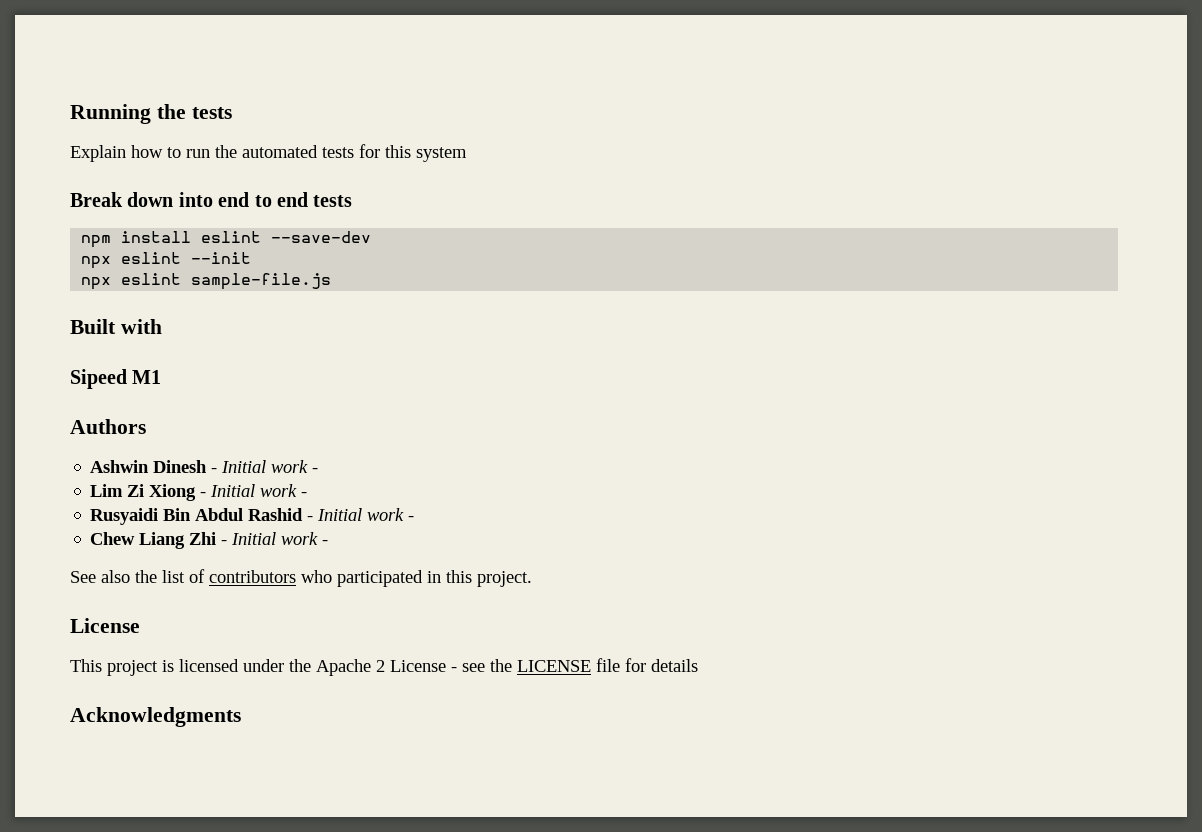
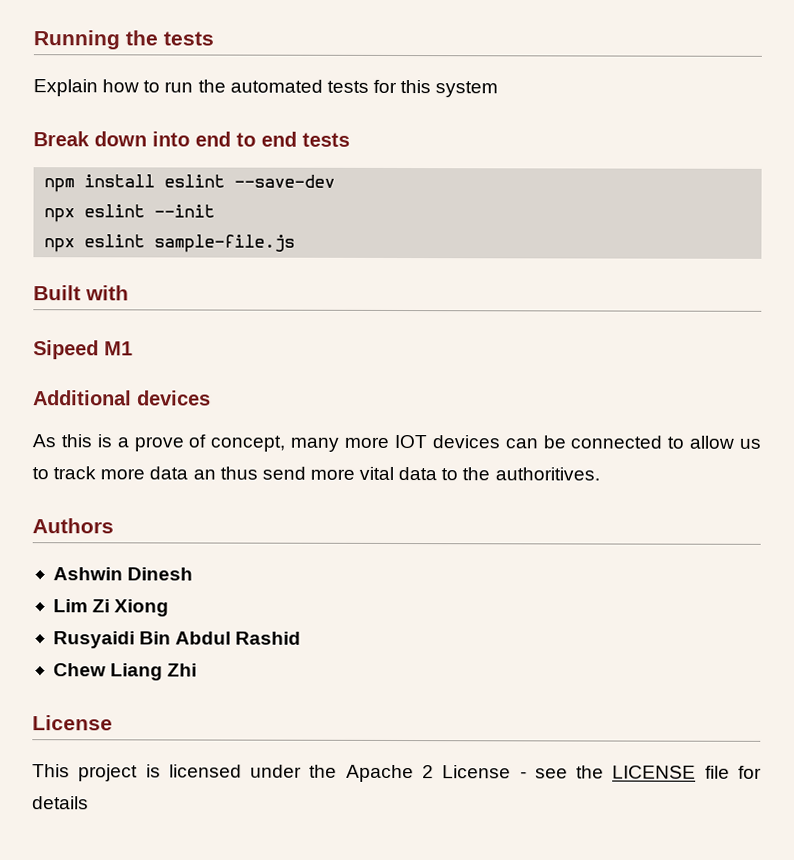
+ Additional devices
+ As this is a prove of concept, many more IOT devices can be connected to allow us to track more data an thus send more vital data to the authoritives.
- Ashwin Dinesh - Initial work -
+ Ashwin Dinesh
- Lim Zi Xiong - Initial work -
+ Lim Zi Xiong
- Rusyaidi Bin Abdul Rashid - Initial work -
+ Rusyaidi Bin Abdul Rashid
- Chew Liang Zhi - Initial work -
- See also the list of contributors who participated in this project.
+ Chew Liang Zhi
- Acknowledgments

